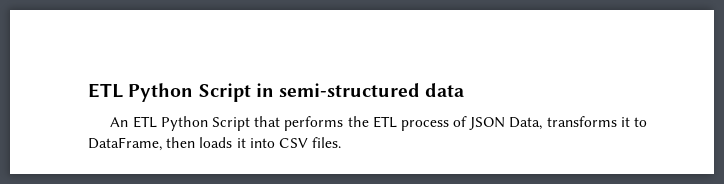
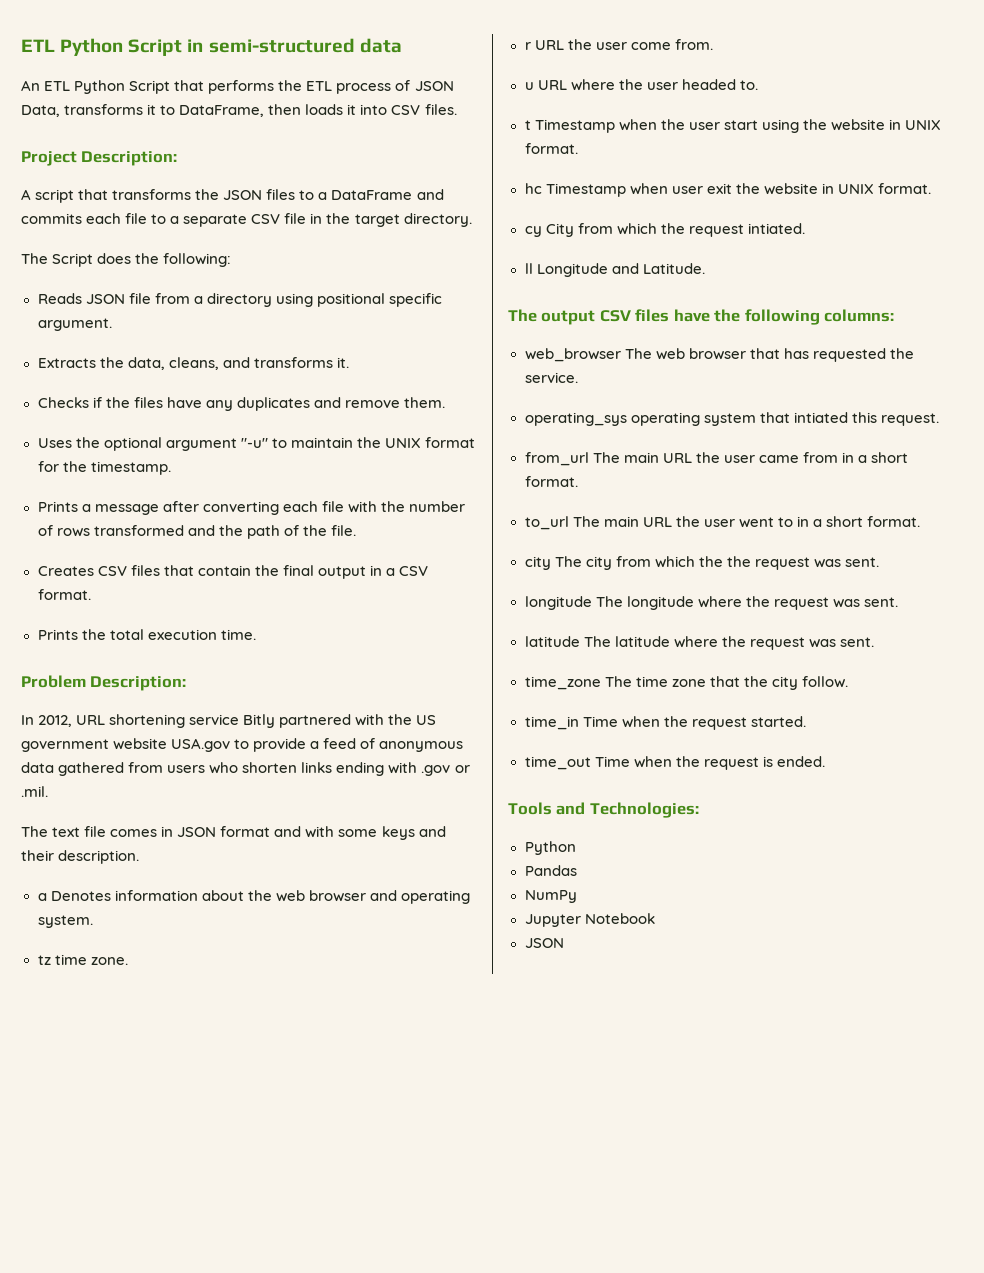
+ Project Description:
+ A script that transforms the JSON files to a DataFrame and commits each file to a separate CSV file in the target directory.
+ The Script does the following:
+ Reads JSON file from a directory using positional specific argument.
+ Extracts the data, cleans, and transforms it.
+ Checks if the files have any duplicates and remove them.
+ Uses the optional argument "-u" to maintain the UNIX format for the timestamp.
+ Prints a message after converting each file with the number of rows transformed and the path of the file.
+ Creates CSV files that contain the final output in a CSV format.
+ Prints the total execution time.
+ Problem Description:
+ In 2012, URL shortening service Bitly partnered with the US government website USA.gov to provide a feed of anonymous data gathered from users who shorten links ending with .gov or .mil.
+ The text file comes in JSON format and with some keys and their description.
+ a Denotes information about the web browser and operating system.
+ tz time zone.
+ r URL the user come from.
+ u URL where the user headed to.
+ t Timestamp when the user start using the website in UNIX format.
+ hc Timestamp when user exit the website in UNIX format.
+ cy City from which the request intiated.
+ ll Longitude and Latitude.
+ The output CSV files have the following columns:
+ web_browser The web browser that has requested the service.
+ operating_sys operating system that intiated this request.
+ from_url The main URL the user came from in a short format.
+ to_url The main URL the user went to in a short format.
+ city The city from which the the request was sent.
+ longitude The longitude where the request was sent.
+ latitude The latitude where the request was sent.
+ time_zone The time zone that the city follow.
+ time_in Time when the request started.
+ time_out Time when the request is ended.
+ Tools and Technologies:
+ Python
+ Pandas
+ NumPy
+ Jupyter Notebook
+ JSON

